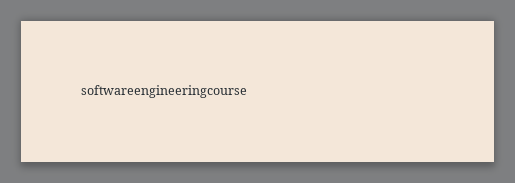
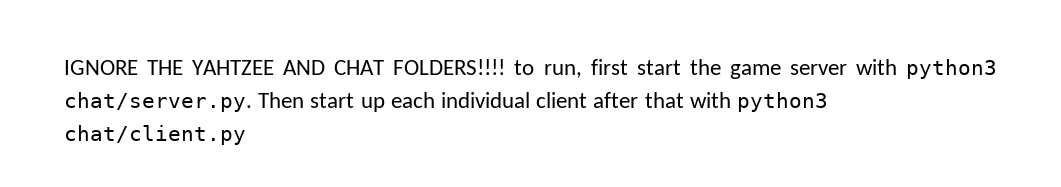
- softwareengineeringcourse
+ IGNORE THE YAHTZEE AND CHAT FOLDERS!!!! to run, first start the game server with python3 chat/server.py. Then start up each individual client after that with python3 chat/client.py

